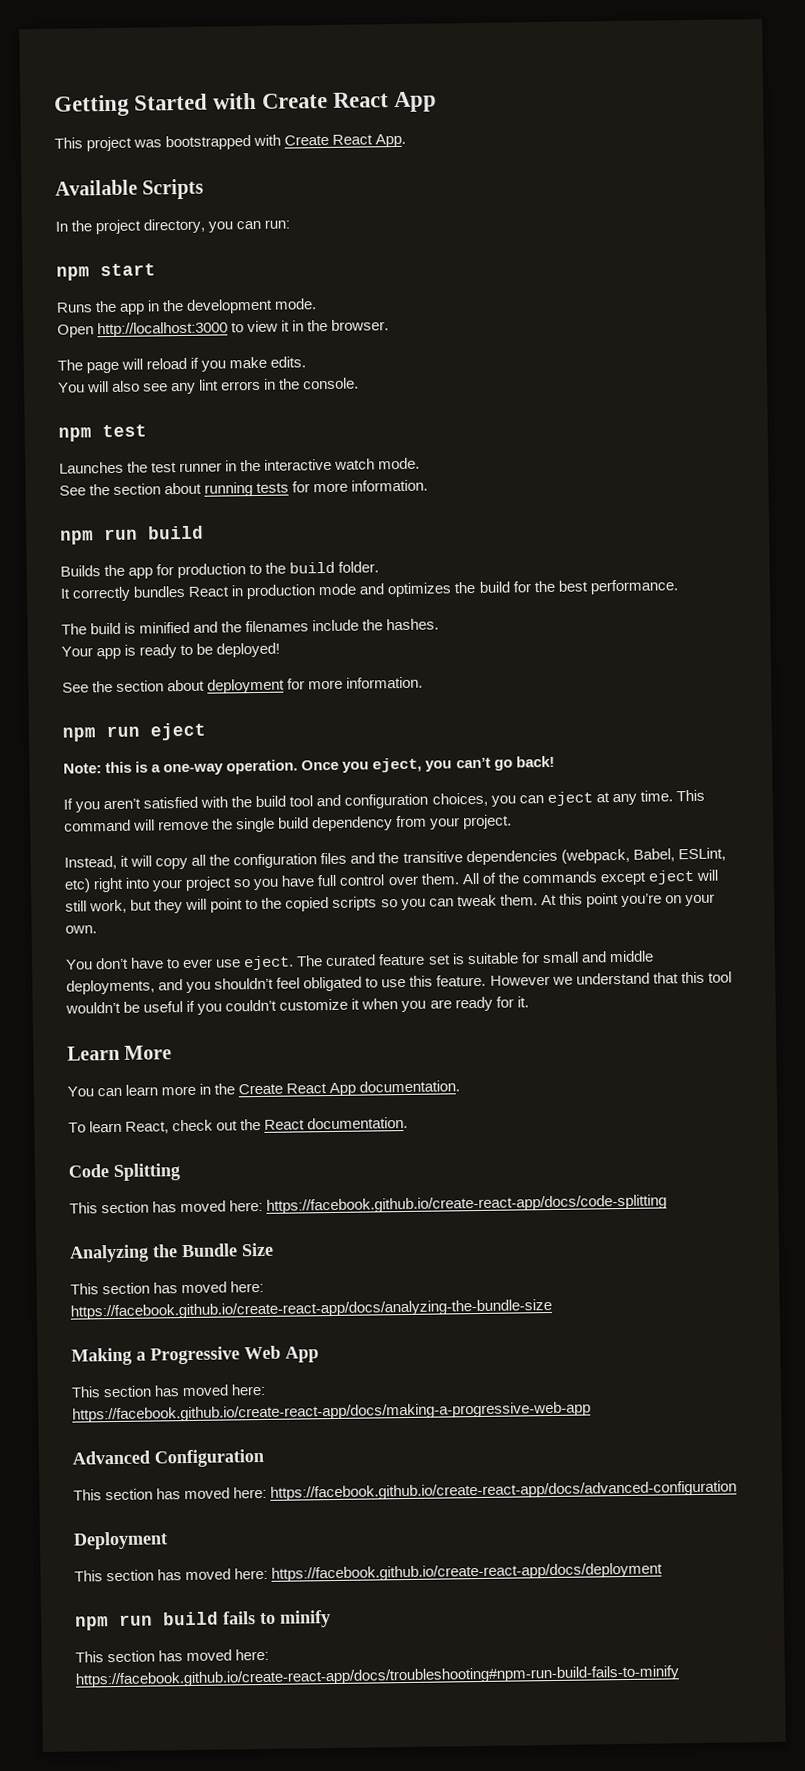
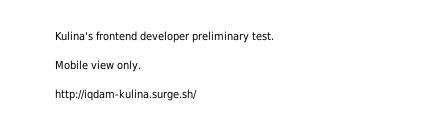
- Getting Started with Create React App
- This project was bootstrapped with Create React App.
- Available Scripts
- In the project directory, you can run:
- npm start
- Runs the app in the development mode.
- Open http://localhost:3000 to view it in the browser.
- The page will reload if you make edits.
- You will also see any lint errors in the console.
- npm test
- Launches the test runner in the interactive watch mode.
- See the section about running tests for more information.
- npm run build
- Builds the app for production to the build folder.
- It correctly bundles React in production mode and optimizes the build for the best performance.
- The build is minified and the filenames include the hashes.
- Your app is ready to be deployed!
- See the section about deployment for more information.
- npm run eject
- Note: this is a one-way operation. Once you eject, you can’t go back!
- If you aren’t satisfied with the build tool and configuration choices, you can eject at any time. This command will remove the single build dependency from your project.
- Instead, it will copy all the configuration files and the transitive dependencies (webpack, Babel, ESLint, etc) right into your project so you have full control over them. All of the commands except eject will still work, but they will point to the copied scripts so you can tweak them. At this point you’re on your own.
- You don’t have to ever use eject. The curated feature set is suitable for small and middle deployments, and you shouldn’t feel obligated to use this feature. However we understand that this tool wouldn’t be useful if you couldn’t customize it when you are ready for it.
- Learn More
- You can learn more in the Create React App documentation.
- To learn React, check out the React documentation.
- Code Splitting
- This section has moved here: https://facebook.github.io/create-react-app/docs/code-splitting
- Analyzing the Bundle Size
- This section has moved here: https://facebook.github.io/create-react-app/docs/analyzing-the-bundle-size
- Making a Progressive Web App
- This section has moved here: https://facebook.github.io/create-react-app/docs/making-a-progressive-web-app
- Advanced Configuration
- This section has moved here: https://facebook.github.io/create-react-app/docs/advanced-configuration
- Deployment
- This section has moved here: https://facebook.github.io/create-react-app/docs/deployment
- npm run build fails to minify
- This section has moved here: https://facebook.github.io/create-react-app/docs/troubleshooting#npm-run-build-fails-to-minify
+ Kulina's frontend developer preliminary test.
+ Mobile view only.
+ http://iqdam-kulina.surge.sh/

